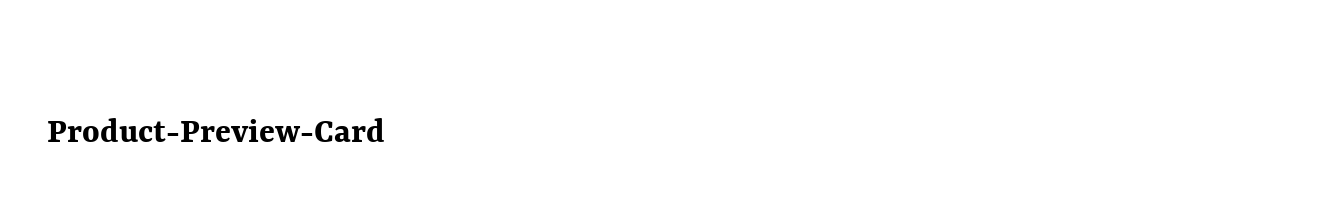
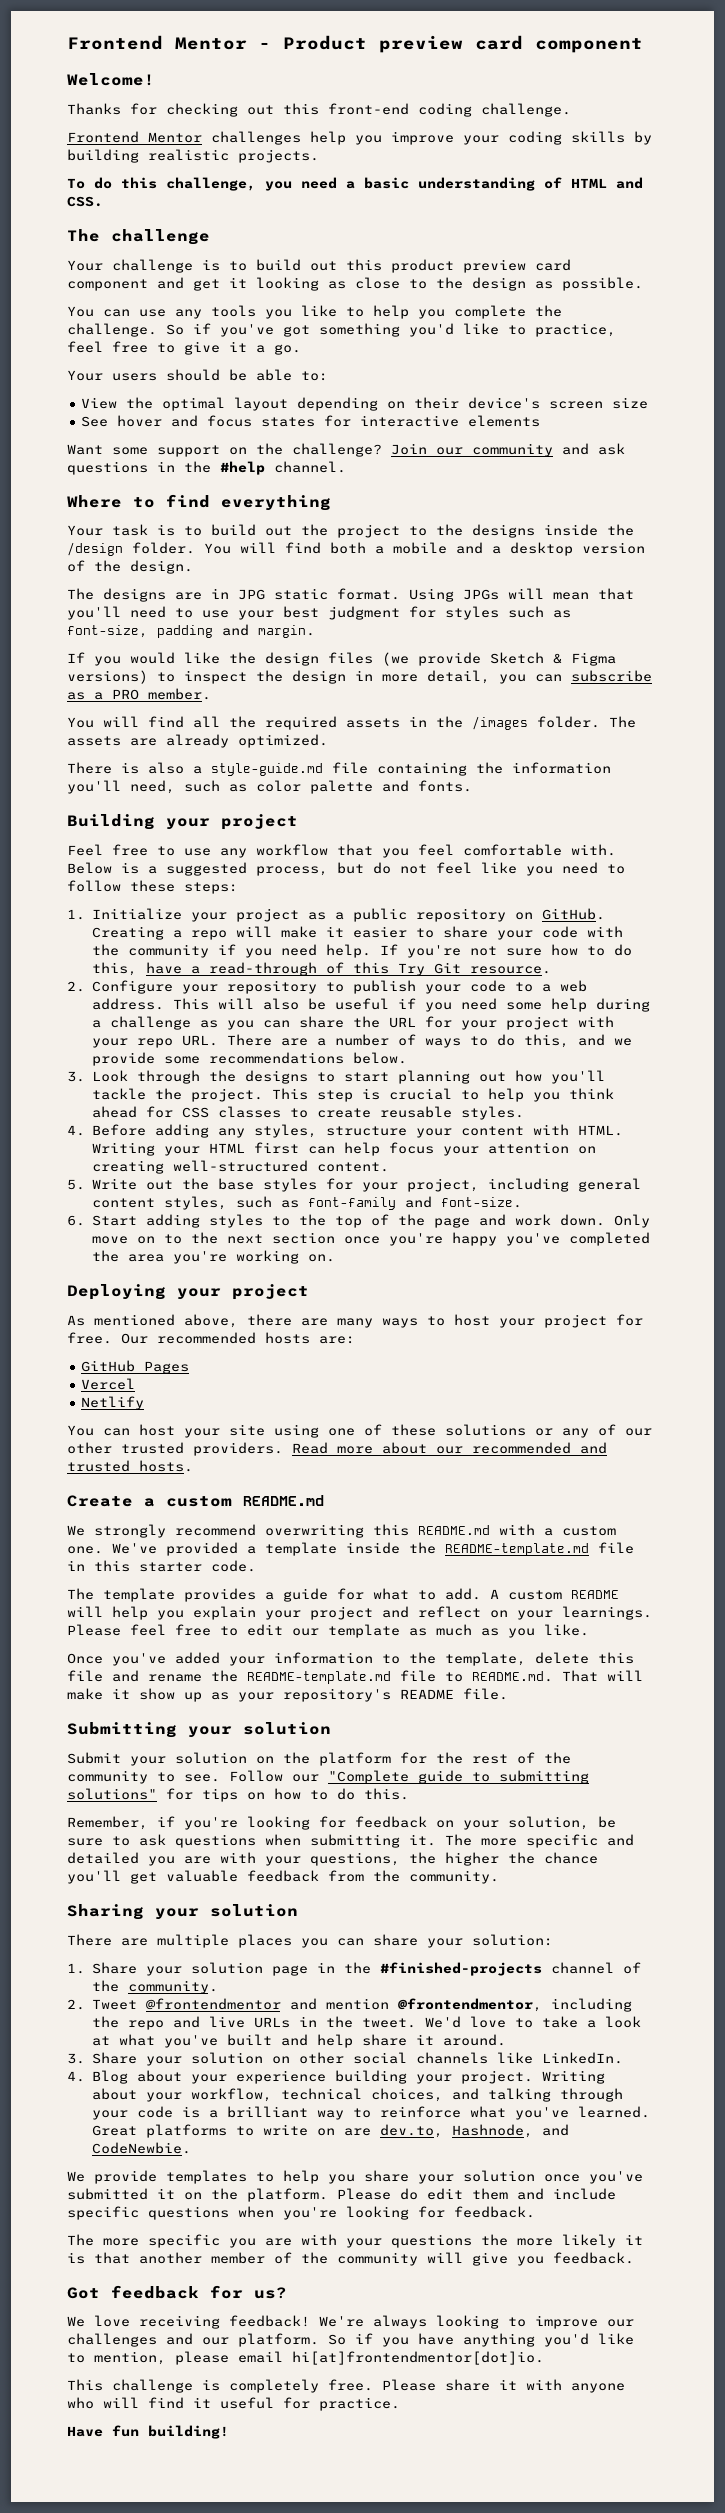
- Product-Preview-Card
+ Frontend Mentor - Product preview card component
+ Welcome!
+ Thanks for checking out this front-end coding challenge.
+ Frontend Mentor challenges help you improve your coding skills by building realistic projects.
+ To do this challenge, you need a basic understanding of HTML and CSS.
+ The challenge
+ Your challenge is to build out this product preview card component and get it looking as close to the design as possible.
+ You can use any tools you like to help you complete the challenge. So if you've got something you'd like to practice, feel free to give it a go.
+ Your users should be able to:
+ View the optimal layout depending on their device's screen size
+ See hover and focus states for interactive elements
+ Want some support on the challenge? Join our community and ask questions in the #help channel.
+ Where to find everything
+ Your task is to build out the project to the designs inside the /design folder. You will find both a mobile and a desktop version of the design.
+ The designs are in JPG static format. Using JPGs will mean that you'll need to use your best judgment for styles such as font-size, padding and margin.
+ If you would like the design files (we provide Sketch & Figma versions) to inspect the design in more detail, you can subscribe as a PRO member.
+ You will find all the required assets in the /images folder. The assets are already optimized.
+ There is also a style-guide.md file containing the information you'll need, such as color palette and fonts.
+ Building your project
+ Feel free to use any workflow that you feel comfortable with. Below is a suggested process, but do not feel like you need to follow these steps:
+ 1. Initialize your project as a public repository on GitHub. Creating a repo will make it easier to share your code with the community if you need help. If you're not sure how to do this, have a read-through of this Try Git resource.
+ 2. Configure your repository to publish your code to a web address. This will also be useful if you need some help during a challenge as you can share the URL for your project with your repo URL. There are a number of ways to do this, and we provide some recommendations below.
+ 3. Look through the designs to start planning out how you'll tackle the project. This step is crucial to help you think ahead for CSS classes to create reusable styles.
+ 4. Before adding any styles, structure your content with HTML. Writing your HTML first can help focus your attention on creating well-structured content.
+ 5. Write out the base styles for your project, including general content styles, such as font-family and font-size.
+ 6. Start adding styles to the top of the page and work down. Only move on to the next section once you're happy you've completed the area you're working on.
+ Deploying your project
+ As mentioned above, there are many ways to host your project for free. Our recommended hosts are:
+ GitHub Pages
+ Vercel
+ Netlify
+ You can host your site using one of these solutions or any of our other trusted providers. Read more about our recommended and trusted hosts.
+ Create a custom README.md
+ We strongly recommend overwriting this README.md with a custom one. We've provided a template inside the README-template.md file in this starter code.
+ The template provides a guide for what to add. A custom README will help you explain your project and reflect on your learnings. Please feel free to edit our template as much as you like.
+ Once you've added your information to the template, delete this file and rename the README-template.md file to README.md. That will make it show up as your repository's README file.
+ Submitting your solution
+ Submit your solution on the platform for the rest of the community to see. Follow our "Complete guide to submitting solutions" for tips on how to do this.
+ Remember, if you're looking for feedback on your solution, be sure to ask questions when submitting it. The more specific and detailed you are with your questions, the higher the chance you'll get valuable feedback from the community.
+ Sharing your solution
+ There are multiple places you can share your solution:
+ 1. Share your solution page in the #finished-projects channel of the community.
+ 2. Tweet @frontendmentor and mention @frontendmentor, including the repo and live URLs in the tweet. We'd love to take a look at what you've built and help share it around.
+ 3. Share your solution on other social channels like LinkedIn.
+ 4. Blog about your experience building your project. Writing about your workflow, technical choices, and talking through your code is a brilliant way to reinforce what you've learned. Great platforms to write on are dev.to, Hashnode, and CodeNewbie.
+ We provide templates to help you share your solution once you've submitted it on the platform. Please do edit them and include specific questions when you're looking for feedback.
+ The more specific you are with your questions the more likely it is that another member of the community will give you feedback.
+ Got feedback for us?
+ We love receiving feedback! We're always looking to improve our challenges and our platform. So if you have anything you'd like to mention, please email hi[at]frontendmentor[dot]io.
+ This challenge is completely free. Please share it with anyone who will find it useful for practice.
+ Have fun building!

